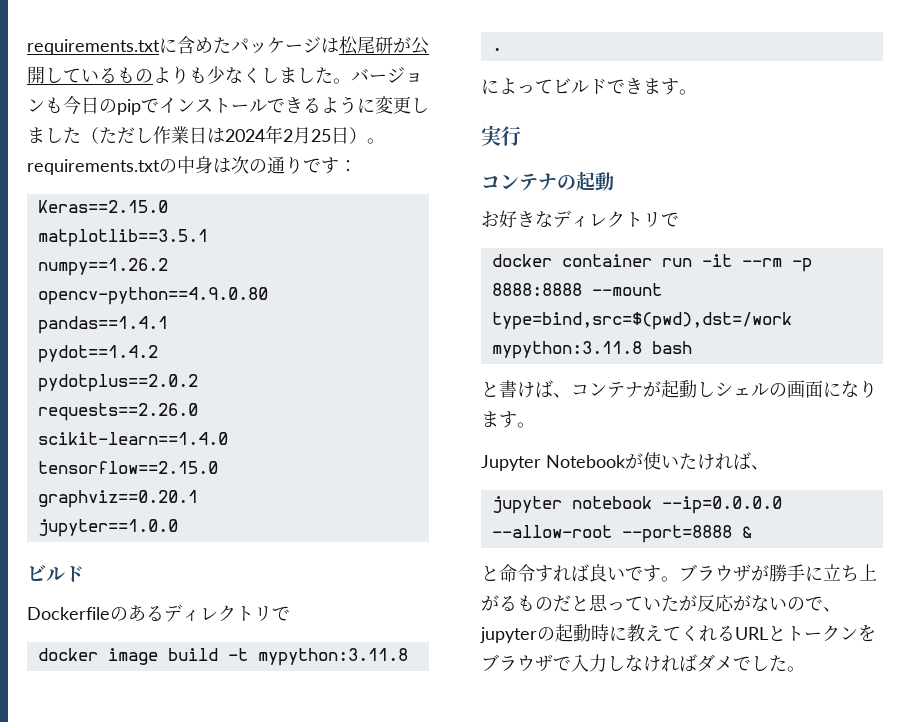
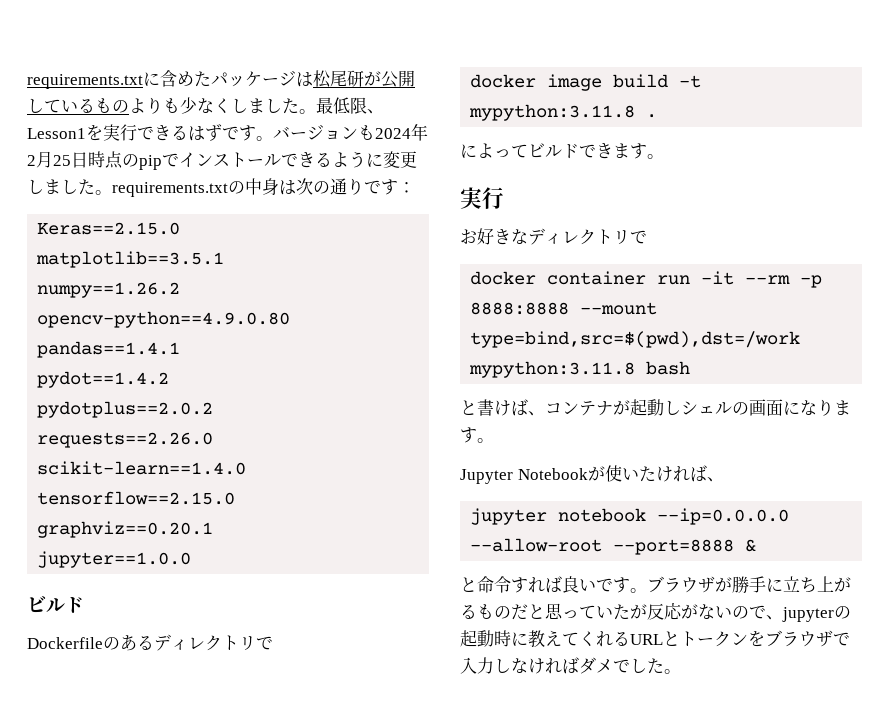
- バージョンも今日のpipでインストールできるように変更しました（ただし作業日は2024年2月25日）。requirements.txtの中身は次の通りです：
+ 最低限、Lesson1を実行できるはずです。バージョンも2024年2月25日時点のpipでインストールできるように変更しました。requirements.txtの中身は次の通りです：
- コンテナの起動

